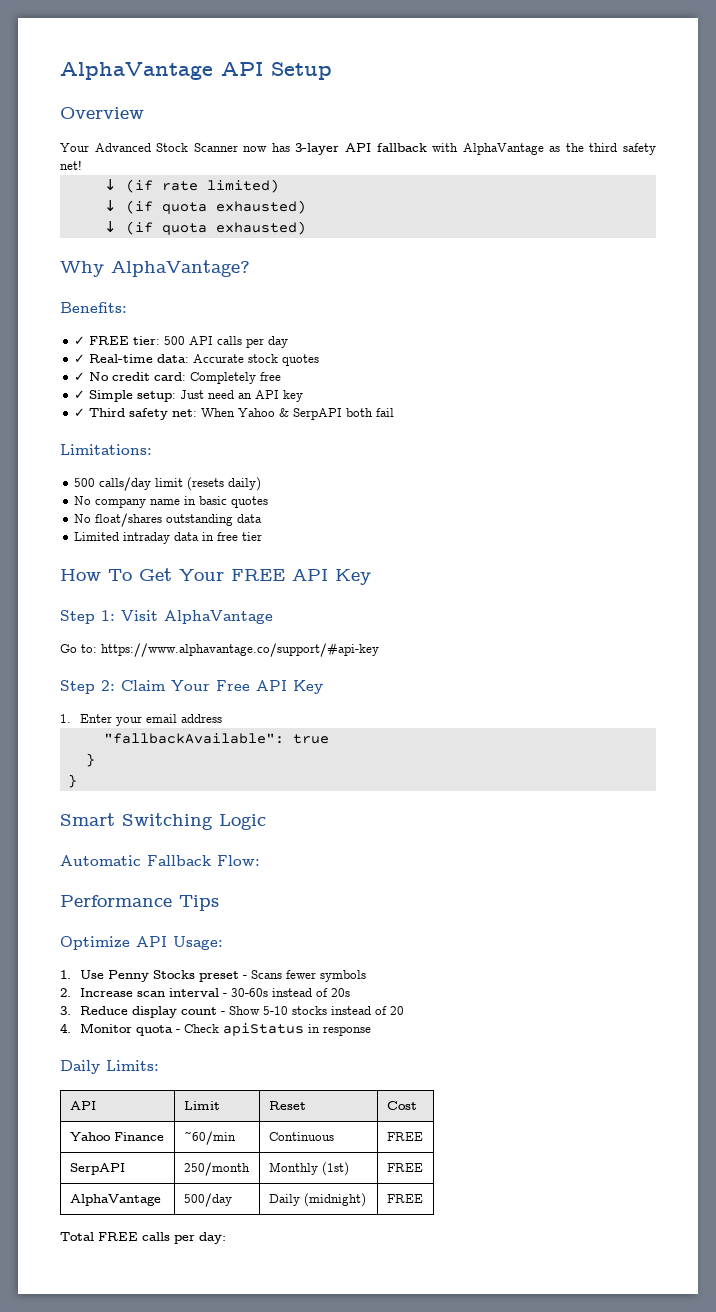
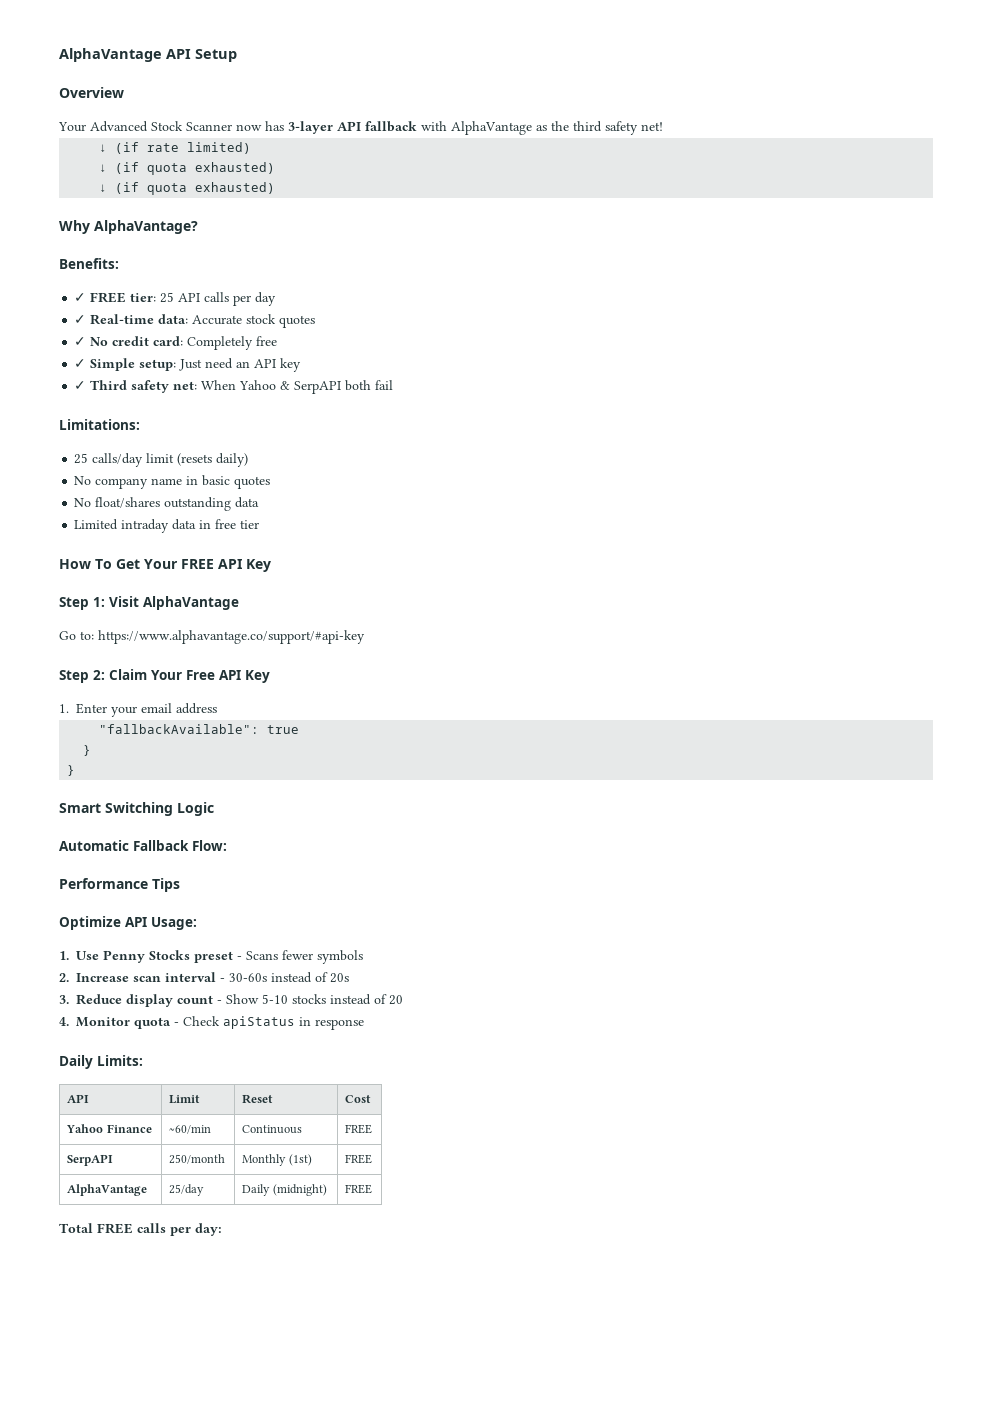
- ✓ FREE tier: 500 API calls per day
+ ✓ FREE tier: 25 API calls per day
- 500 calls/day limit (resets daily)
+ 25 calls/day limit (resets daily)
- AlphaVantage | 500/day | Daily (midnight) | FREE
+ AlphaVantage | 25/day | Daily (midnight) | FREE

